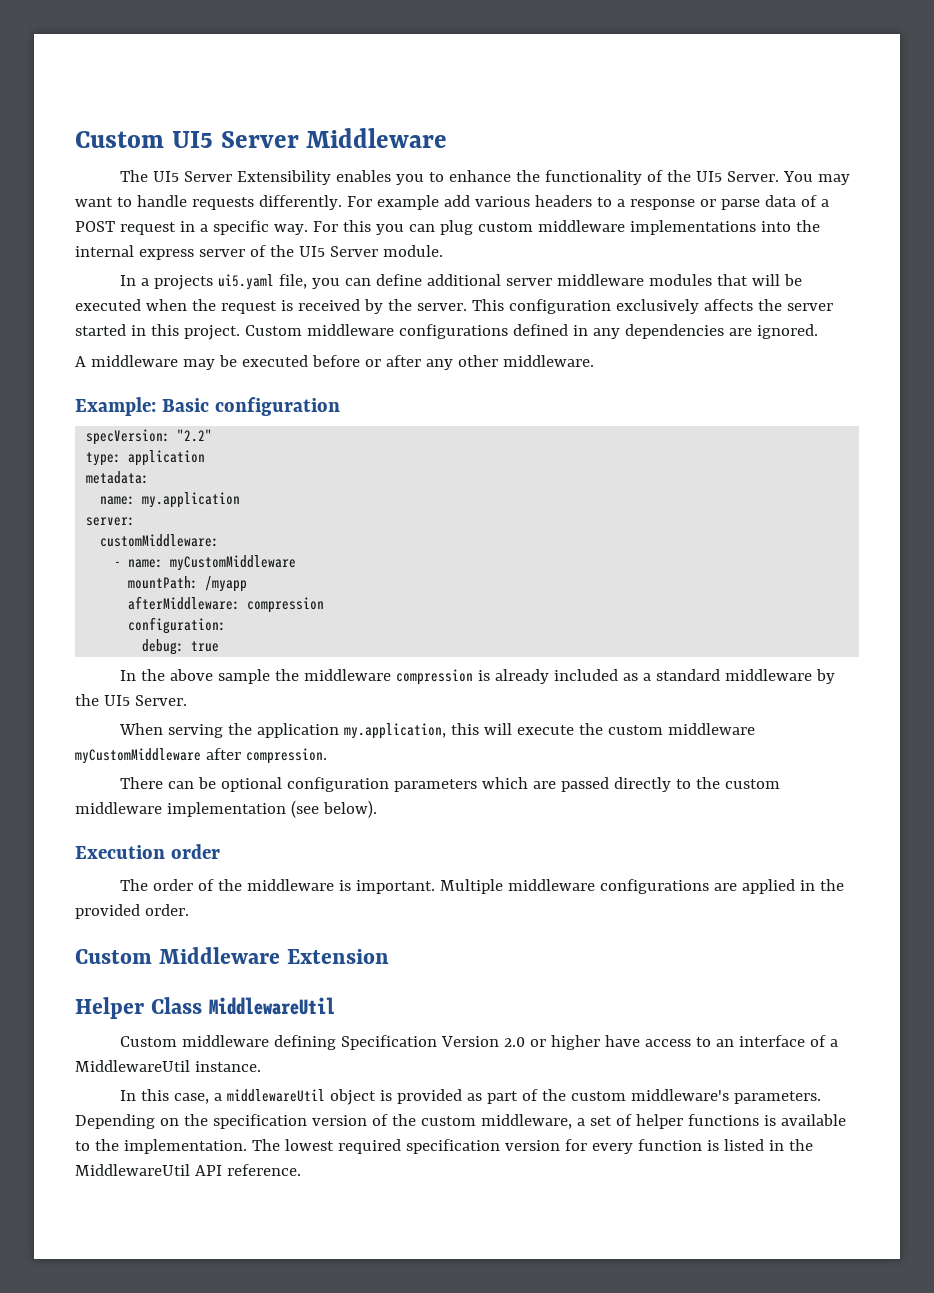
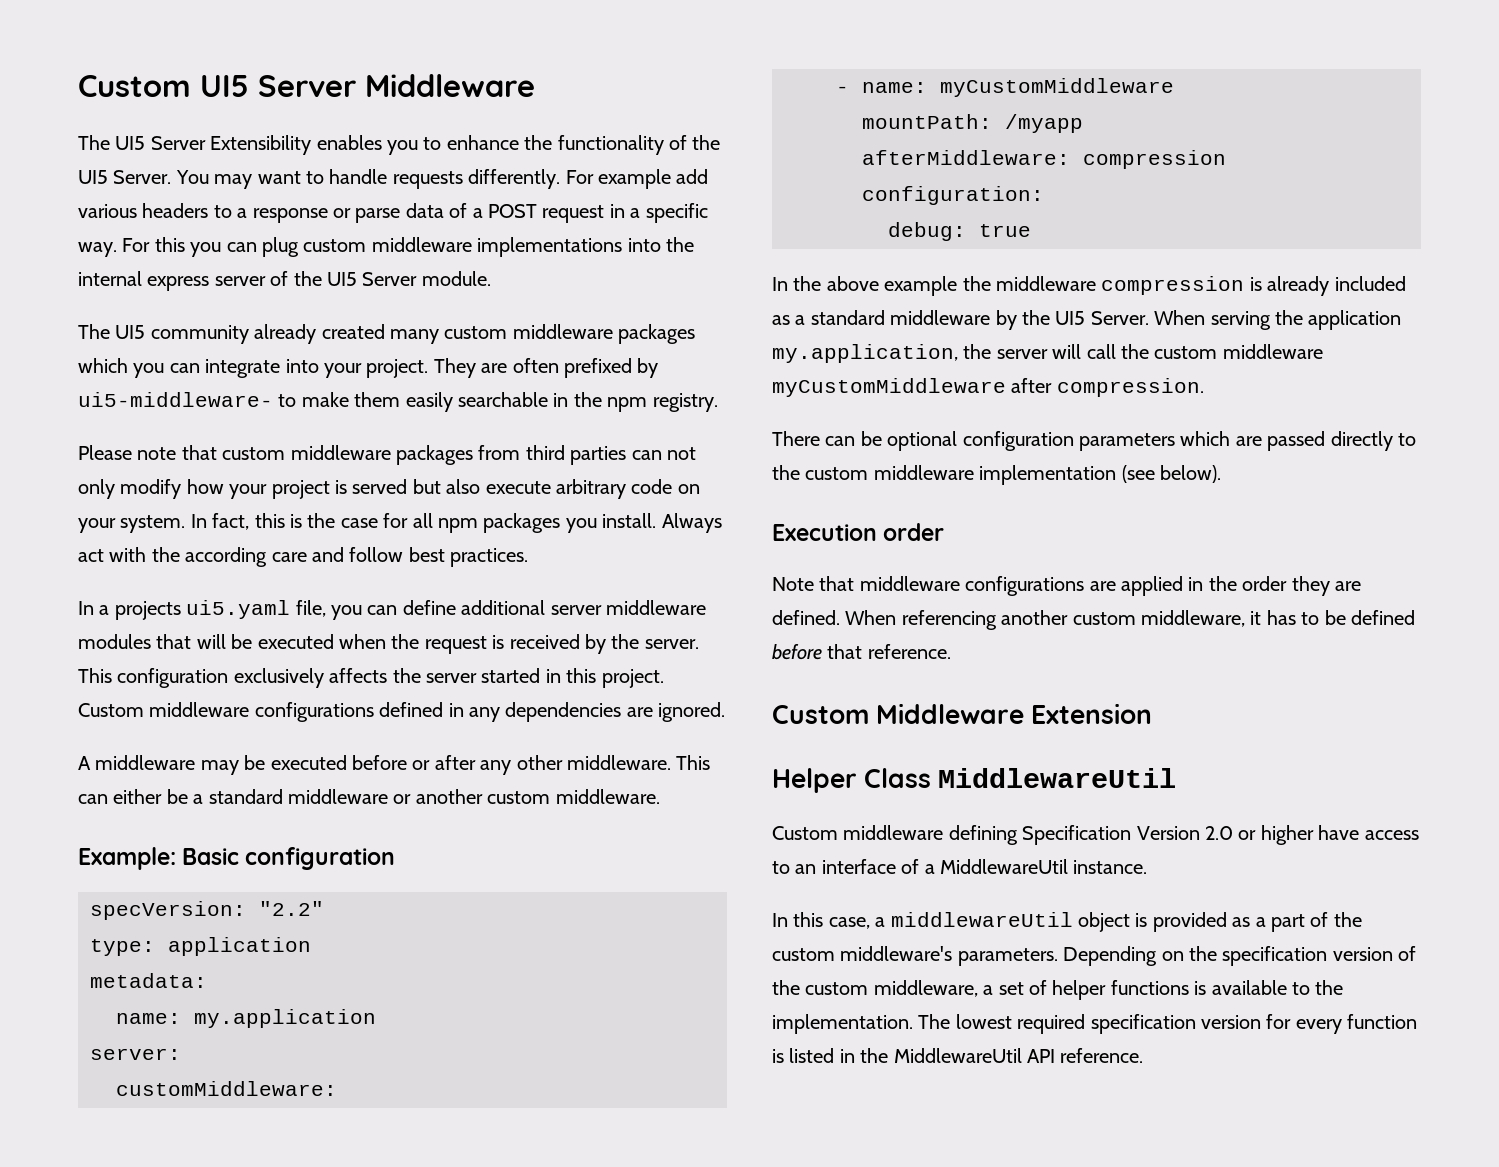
+ The UI5 community already created many custom middleware packages which you can integrate into your project. They are often prefixed by ui5-middleware- to make them easily searchable in the npm registry.
+ Please note that custom middleware packages from third parties can not only modify how your project is served but also execute arbitrary code on your system. In fact, this is the case for all npm packages you install. Always act with the according care and follow best practices.
+ This can either be a standard middleware or another custom middleware.
- In the above sample the middleware compression is already included as a standard middleware by the UI5 Server.
- When serving the application my.application, this will execute the custom middleware myCustomMiddleware after compression.
+ In the above example the middleware compression is already included as a standard middleware by the UI5 Server. When serving the application my.application, the server will call the custom middleware myCustomMiddleware after compression.
- The order of the middleware is important. Multiple middleware configurations are applied in the provided order.
+ Note that middleware configurations are applied in the order they are defined. When referencing another custom middleware, it has to be defined before that reference.
- In this case, a middlewareUtil object is provided as part of the custom middleware's parameters.
+ In this case, a middlewareUtil object is provided as a part of the custom middleware's parameters.

